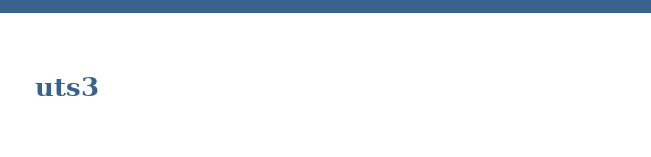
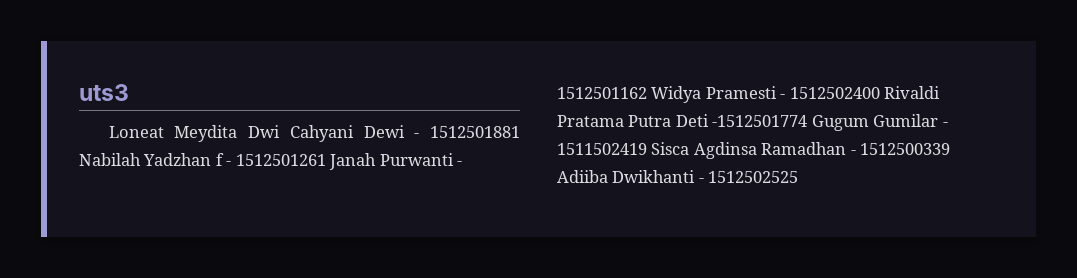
+ Loneat Meydita Dwi Cahyani Dewi - 1512501881 Nabilah Yadzhan f - 1512501261 Janah Purwanti - 1512501162 Widya Pramesti - 1512502400 Rivaldi Pratama Putra Deti -1512501774 Gugum Gumilar - 1511502419 Sisca Agdinsa Ramadhan - 1512500339 Adiiba Dwikhanti - 1512502525

